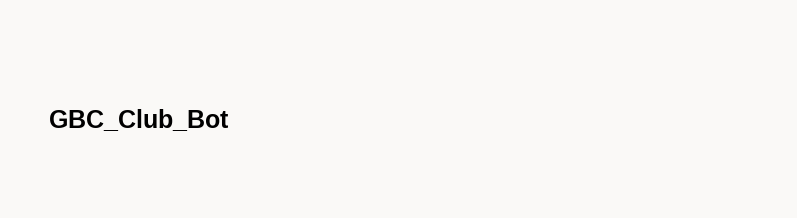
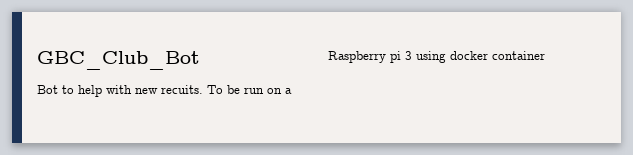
+ Bot to help with new recuits. To be run on a Raspberry pi 3 using docker container

